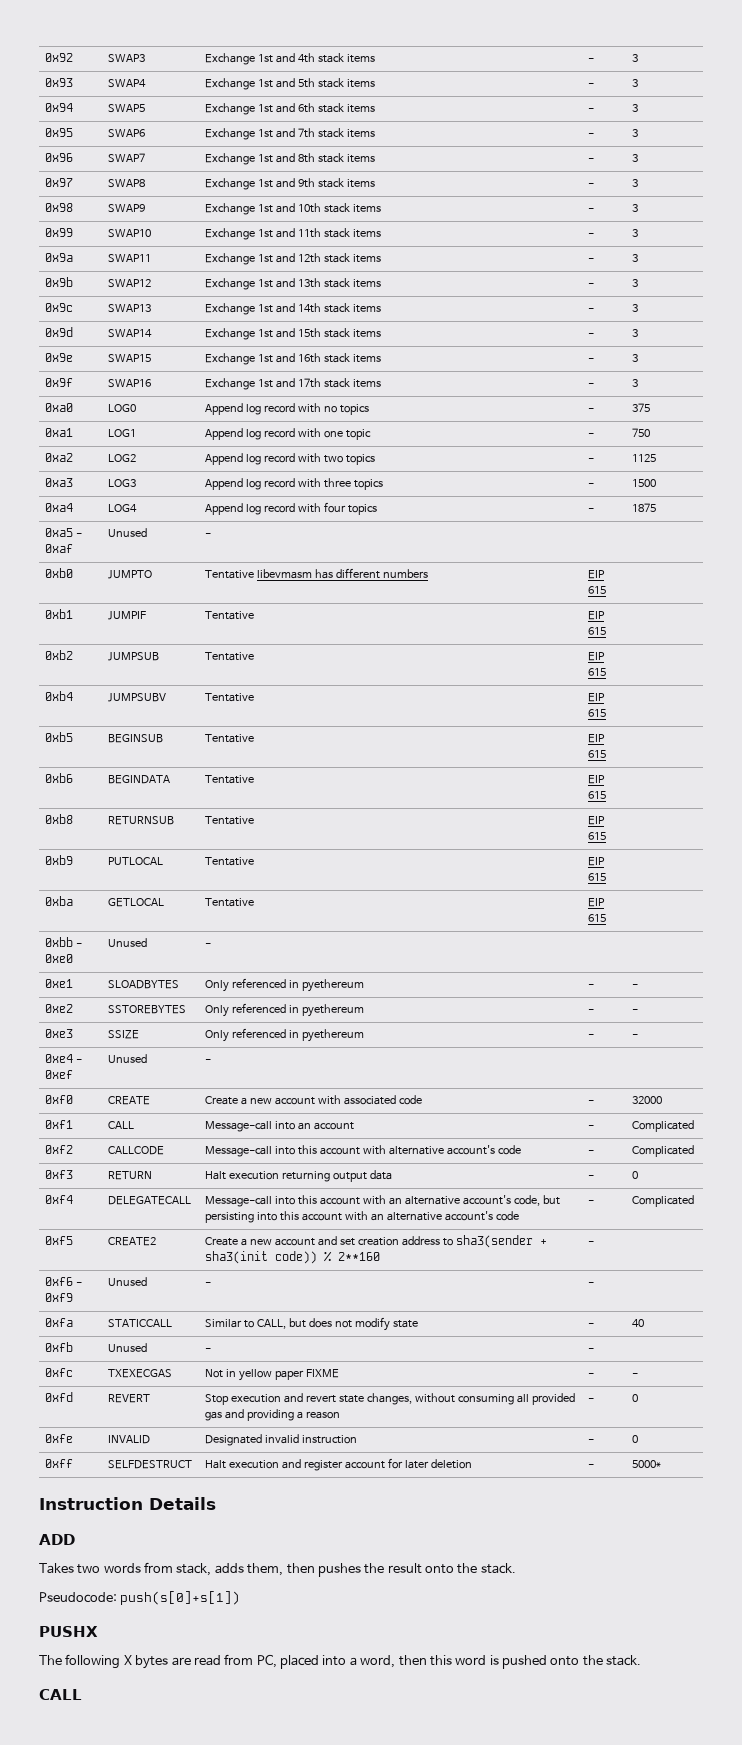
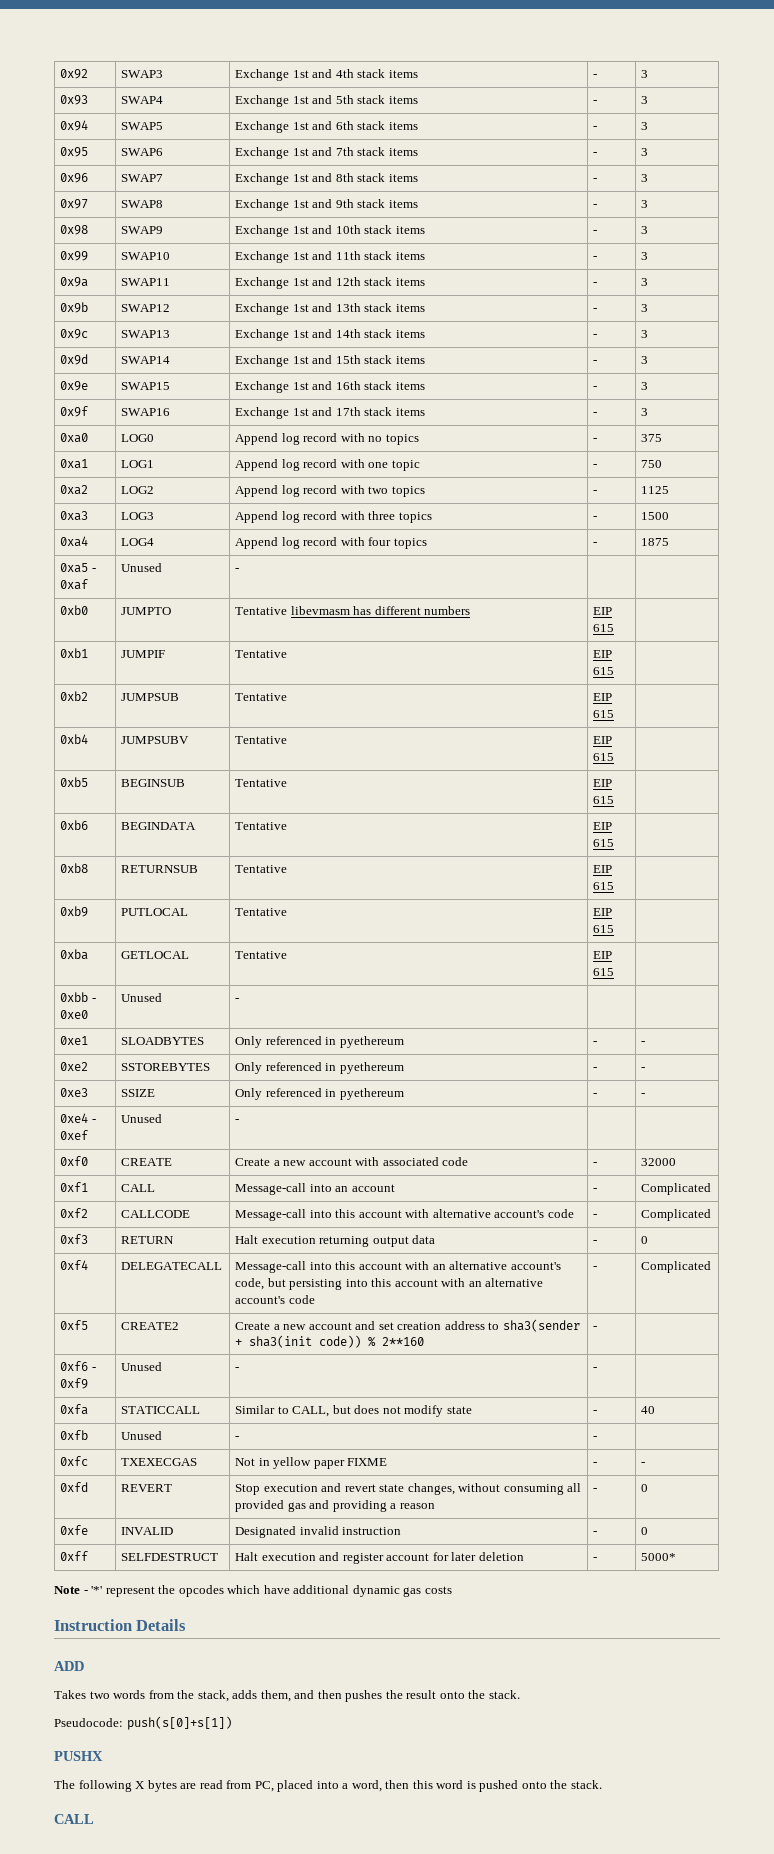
+ Note - '*' represent the opcodes which have additional dynamic gas costs
- Takes two words from stack, adds them, then pushes the result onto the stack.
+ Takes two words from the stack, adds them, and then pushes the result onto the stack.

